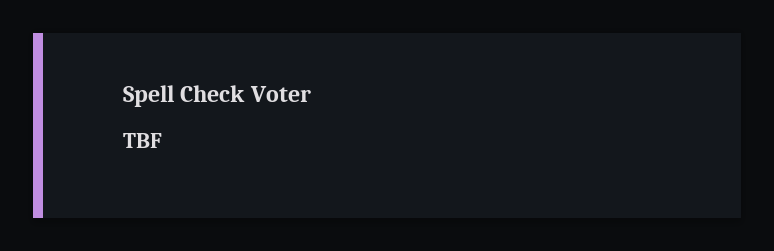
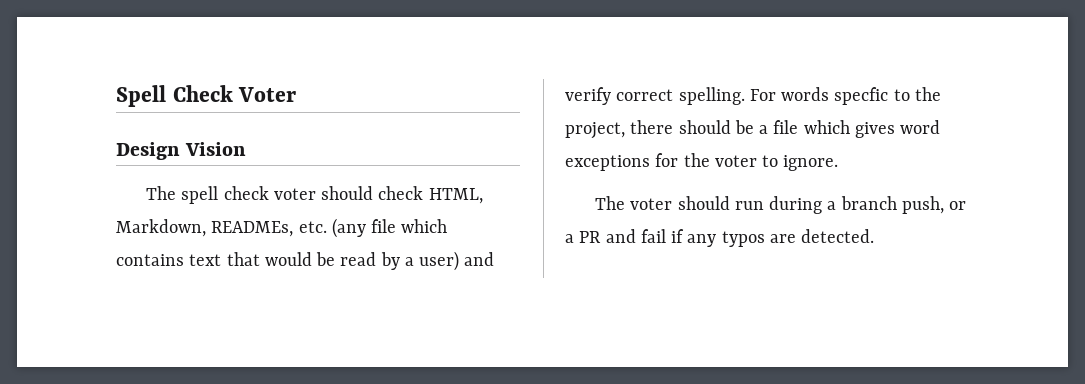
- TBF
+ Design Vision
+ The spell check voter should check HTML, Markdown, READMEs, etc. (any file which contains text that would be read by a user) and verify correct spelling. For words specfic to the project, there should be a file which gives word exceptions for the voter to ignore.
+ The voter should run during a branch push, or a PR and fail if any typos are detected.

